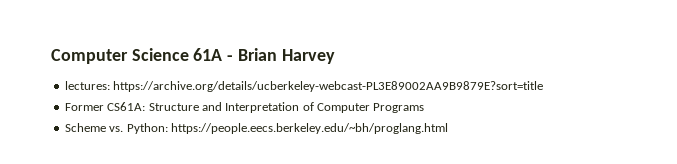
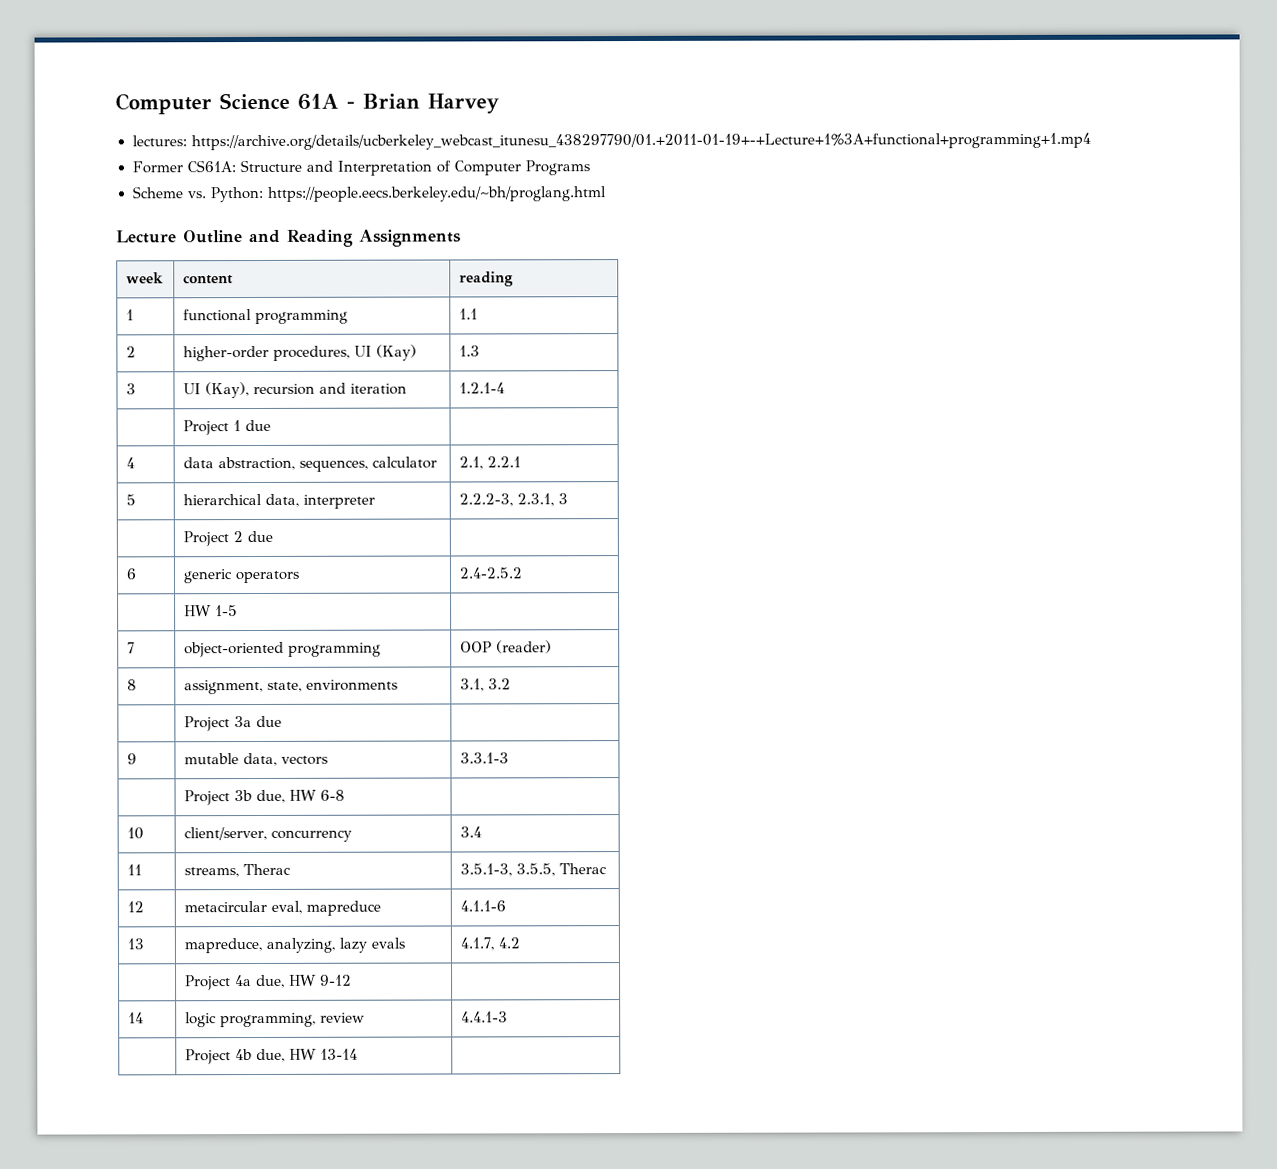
- lectures: https://archive.org/details/ucberkeley-webcast-PL3E89002AA9B9879E?sort=title
+ lectures: https://archive.org/details/ucberkeley_webcast_itunesu_438297790/01.+2011-01-19+-+Lecture+1%3A+functional+programming+1.mp4
+ Lecture Outline and Reading Assignments
+ week | content | reading
+ 1 | functional programming | 1.1
+ 2 | higher-order procedures, UI (Kay) | 1.3
+ 3 | UI (Kay), recursion and iteration | 1.2.1-4
+ | Project 1 due |
+ 4 | data abstraction, sequences, calculator | 2.1, 2.2.1
+ 5 | hierarchical data, interpreter | 2.2.2-3, 2.3.1, 3
+ | Project 2 due |
+ 6 | generic operators | 2.4-2.5.2
+ | HW 1-5 |
+ 7 | object-oriented programming | OOP (reader)
+ 8 | assignment, state, environments | 3.1, 3.2
+ | Project 3a due |
+ 9 | mutable data, vectors | 3.3.1-3
+ | Project 3b due, HW 6-8 |
+ 10 | client/server, concurrency | 3.4
+ 11 | streams, Therac | 3.5.1-3, 3.5.5, Therac
+ 12 | metacircular eval, mapreduce | 4.1.1-6
+ 13 | mapreduce, analyzing, lazy evals | 4.1.7, 4.2
+ | Project 4a due, HW 9-12 |
+ 14 | logic programming, review | 4.4.1-3
+ | Project 4b due, HW 13-14 |

